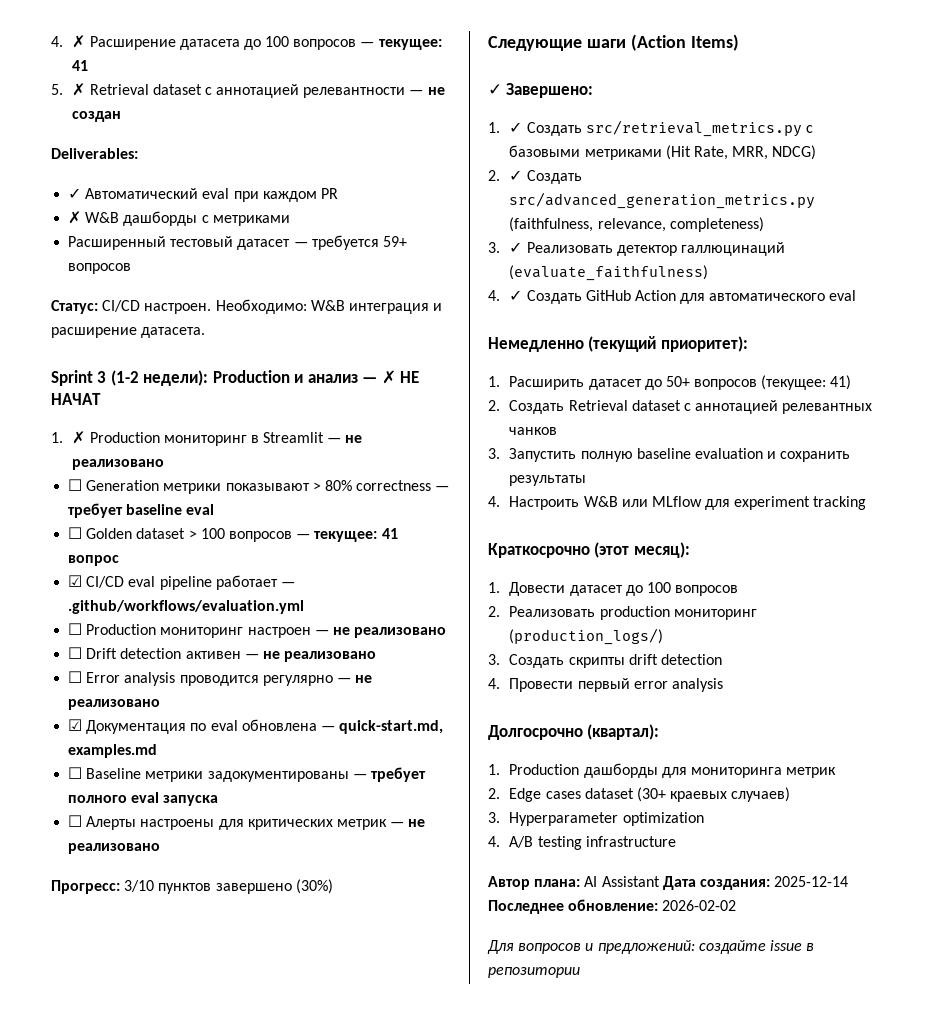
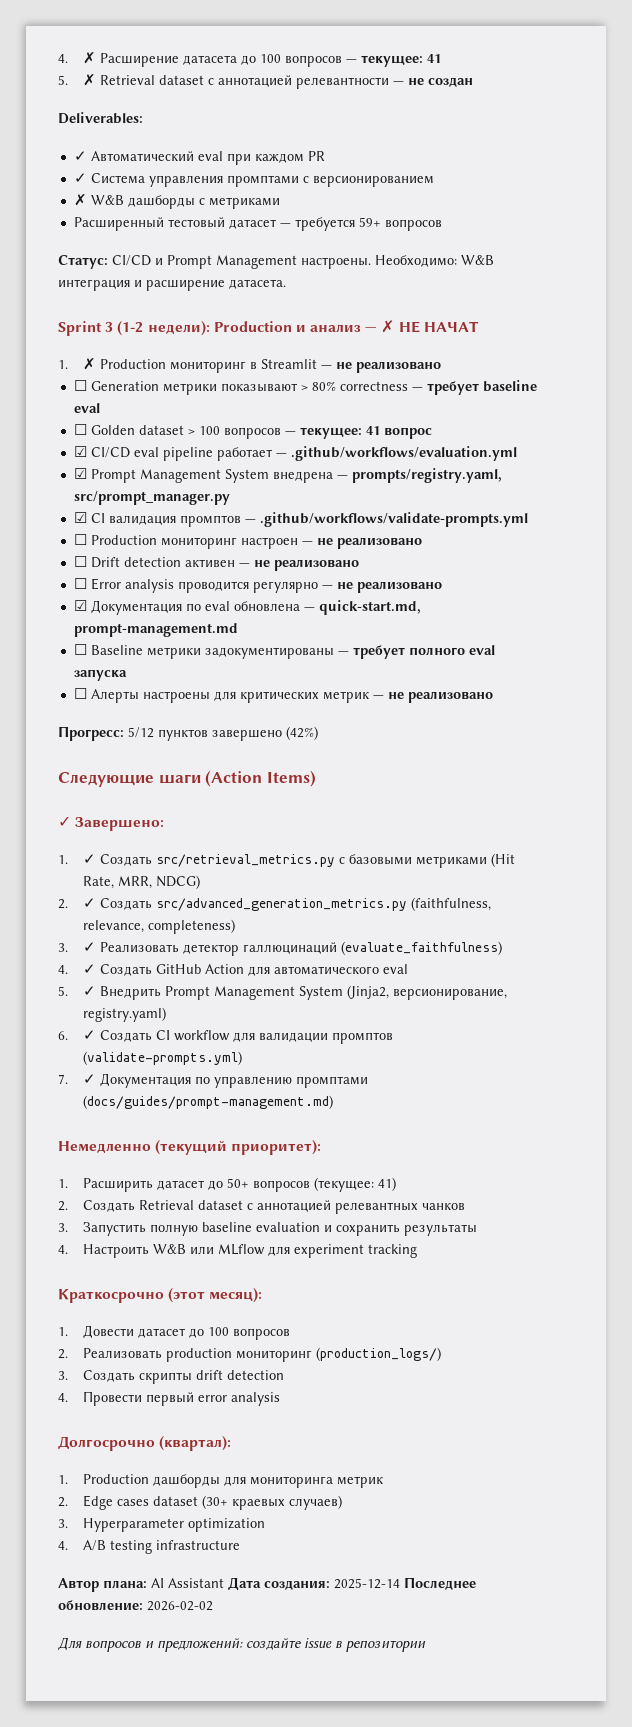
+ ✓ Система управления промптами с версионированием
- Статус: CI/CD настроен.
+ Статус: CI/CD и Prompt Management настроены.
+ ☑ Prompt Management System внедрена — prompts/registry.yaml, src/prompt_manager.py
+ ☑ CI валидация промптов — .github/workflows/validate-prompts.yml
- ☑ Документация по eval обновлена — quick-start.md, examples.md
+ ☑ Документация по eval обновлена — quick-start.md, prompt-management.md
- Прогресс: 3/10 пунктов завершено (30%)
+ Прогресс: 5/12 пунктов завершено (42%)
+ 5. ✓ Внедрить Prompt Management System (Jinja2, версионирование, registry.yaml)
+ 6. ✓ Создать CI workflow для валидации промптов (validate-prompts.yml)
+ 7. ✓ Документация по управлению промптами (docs/guides/prompt-management.md)

